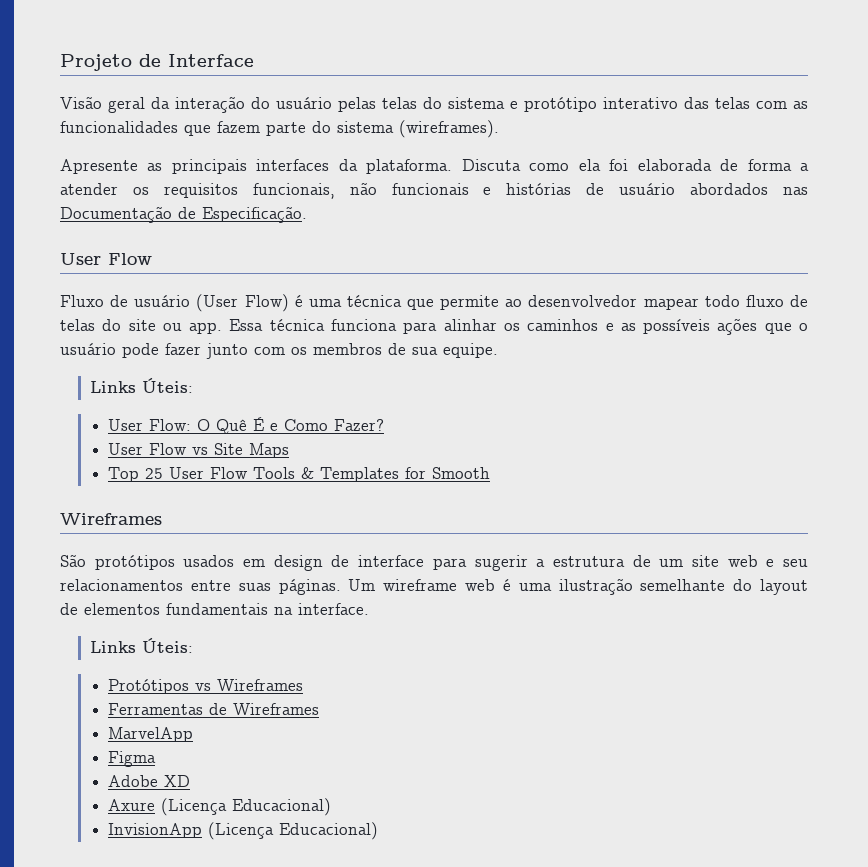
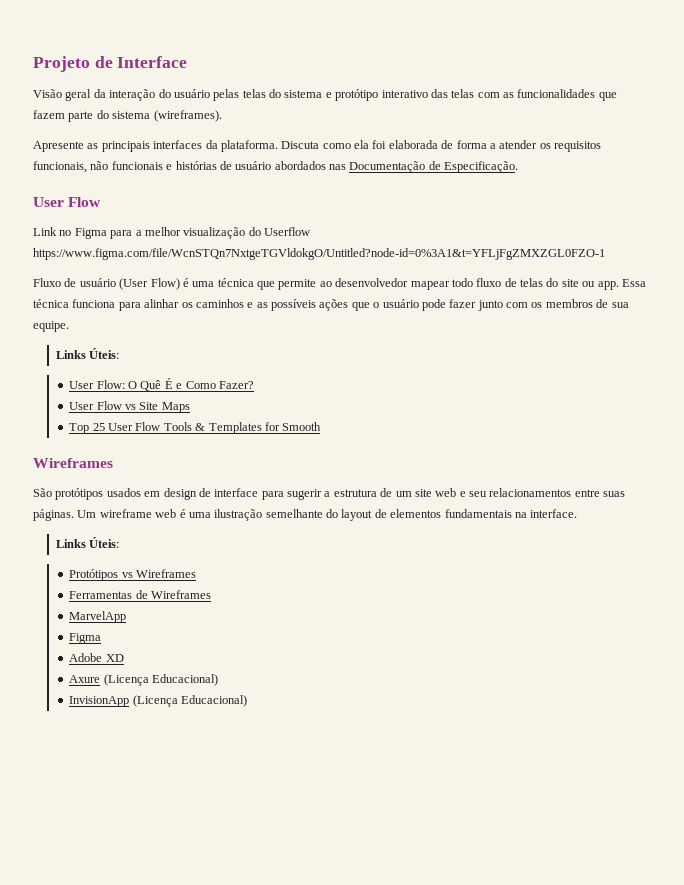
+ Link no Figma para a melhor visualização do Userflow https://www.figma.com/file/WcnSTQn7NxtgeTGVldokgO/Untitled?node-id=0%3A1&t=YFLjFgZMXZGL0FZO-1

